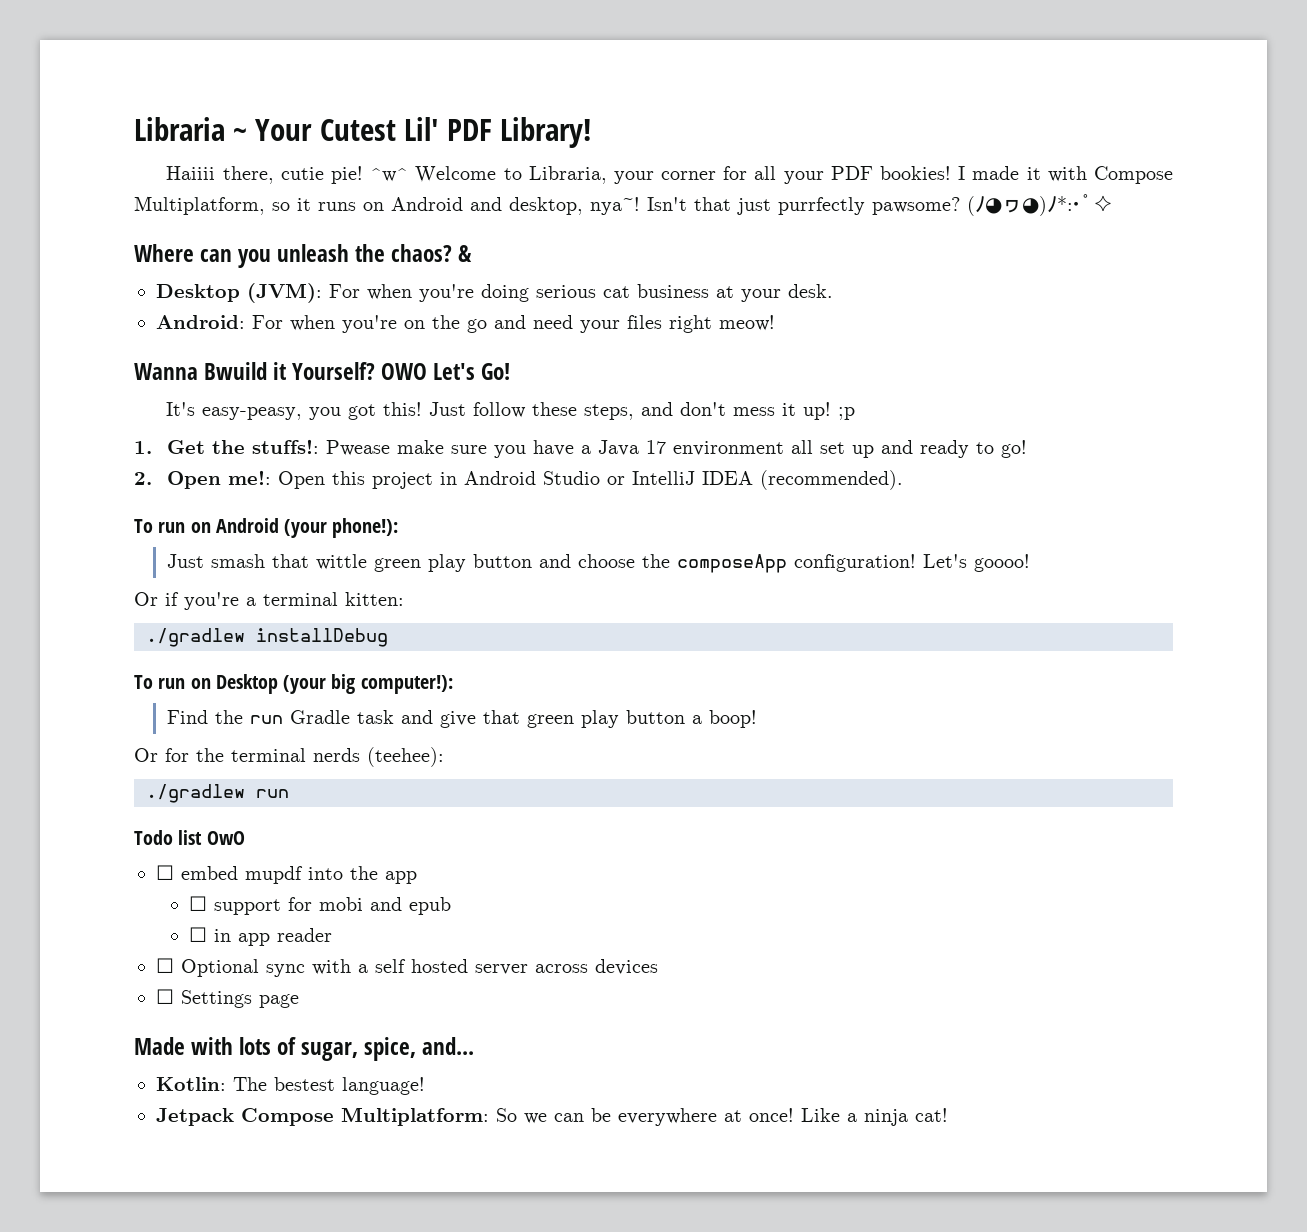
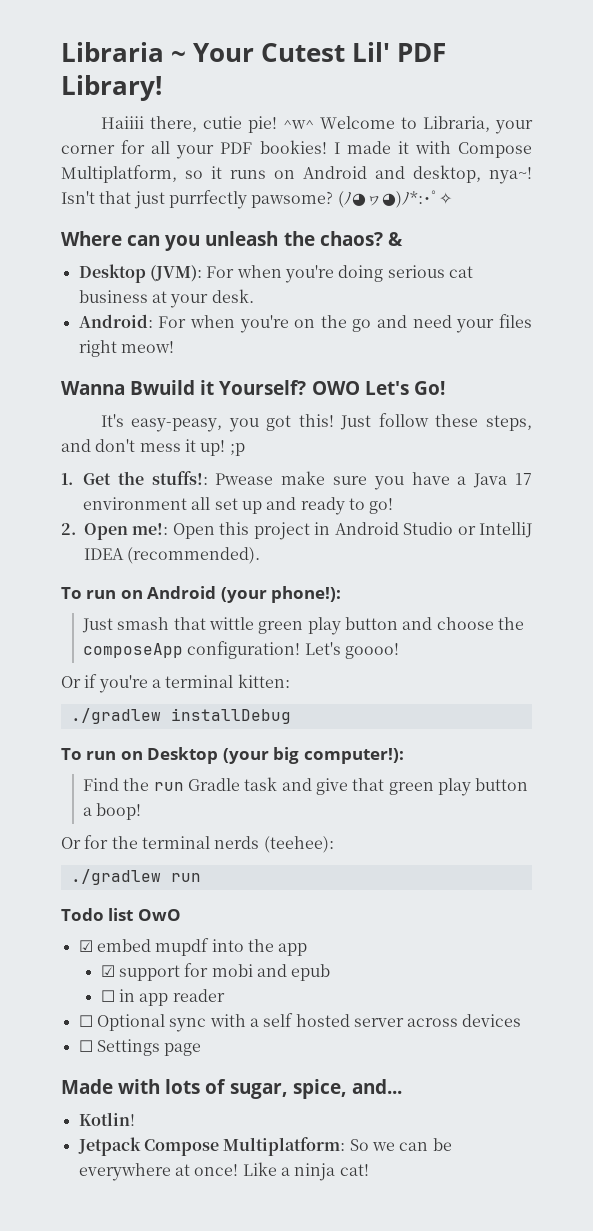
- ☐ embed mupdf into the app
+ ☑ embed mupdf into the app
- ☐ support for mobi and epub
+ ☑ support for mobi and epub
- Kotlin: The bestest language!
+ Kotlin!

